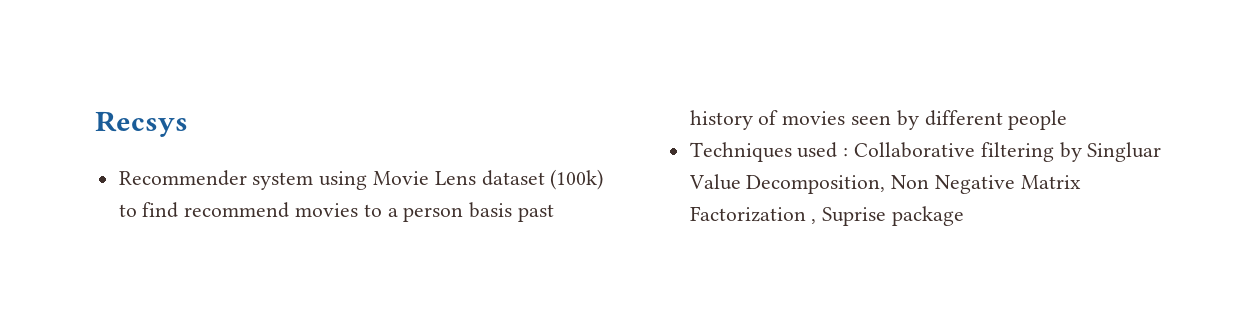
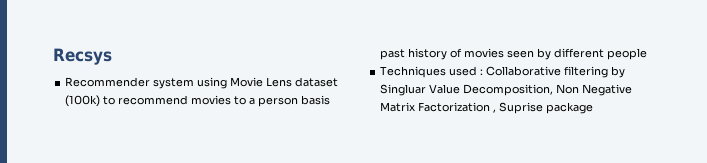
- Recommender system using Movie Lens dataset (100k) to find recommend movies to a person basis past history of movies seen by different people
+ Recommender system using Movie Lens dataset (100k) to recommend movies to a person basis past history of movies seen by different people

